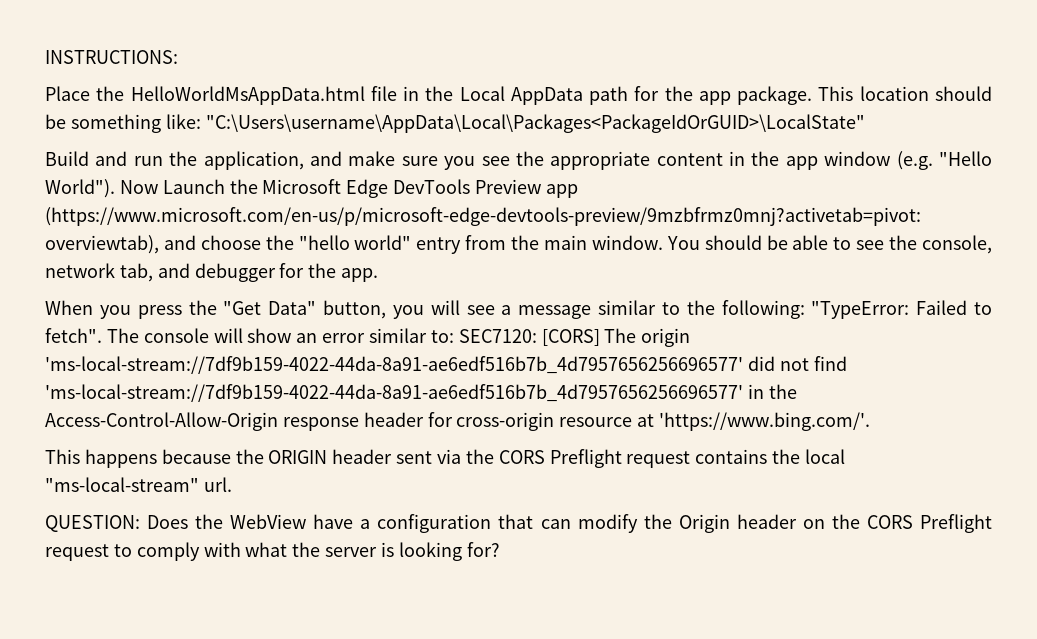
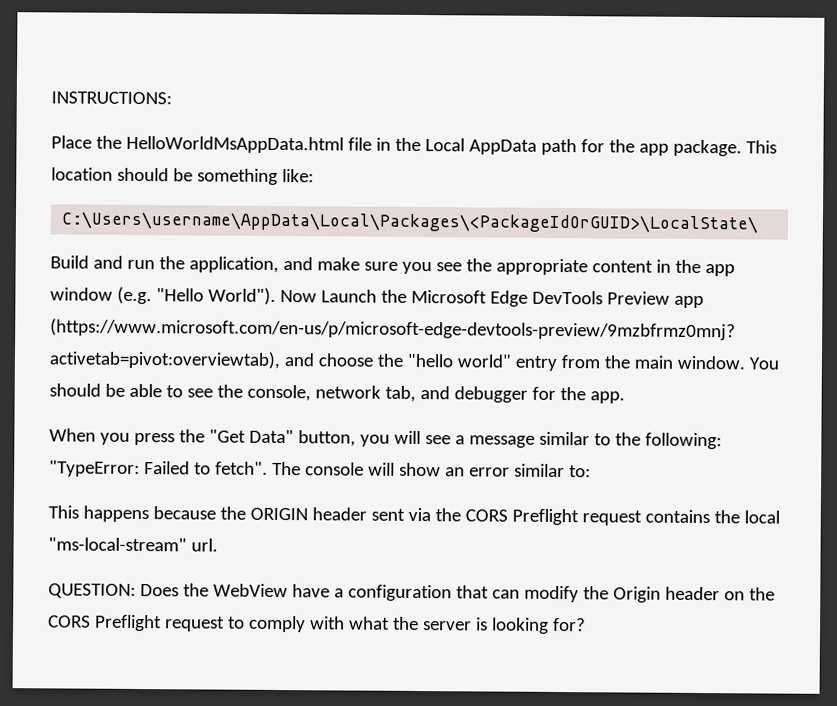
- This location should be something like: "C:\Users\username\AppData\Local\Packages<PackageIdOrGUID>\LocalState"
+ This location should be something like:
+ C:\Users\username\AppData\Local\Packages\<PackageIdOrGUID>\LocalState\
- The console will show an error similar to: SEC7120: [CORS] The origin 'ms-local-stream://7df9b159-4022-44da-8a91-ae6edf516b7b_4d7957656256696577' did not find 'ms-local-stream://7df9b159-4022-44da-8a91-ae6edf516b7b_4d7957656256696577' in the Access-Control-Allow-Origin response header for cross-origin resource at 'https://www.bing.com/'.
+ The console will show an error similar to:

